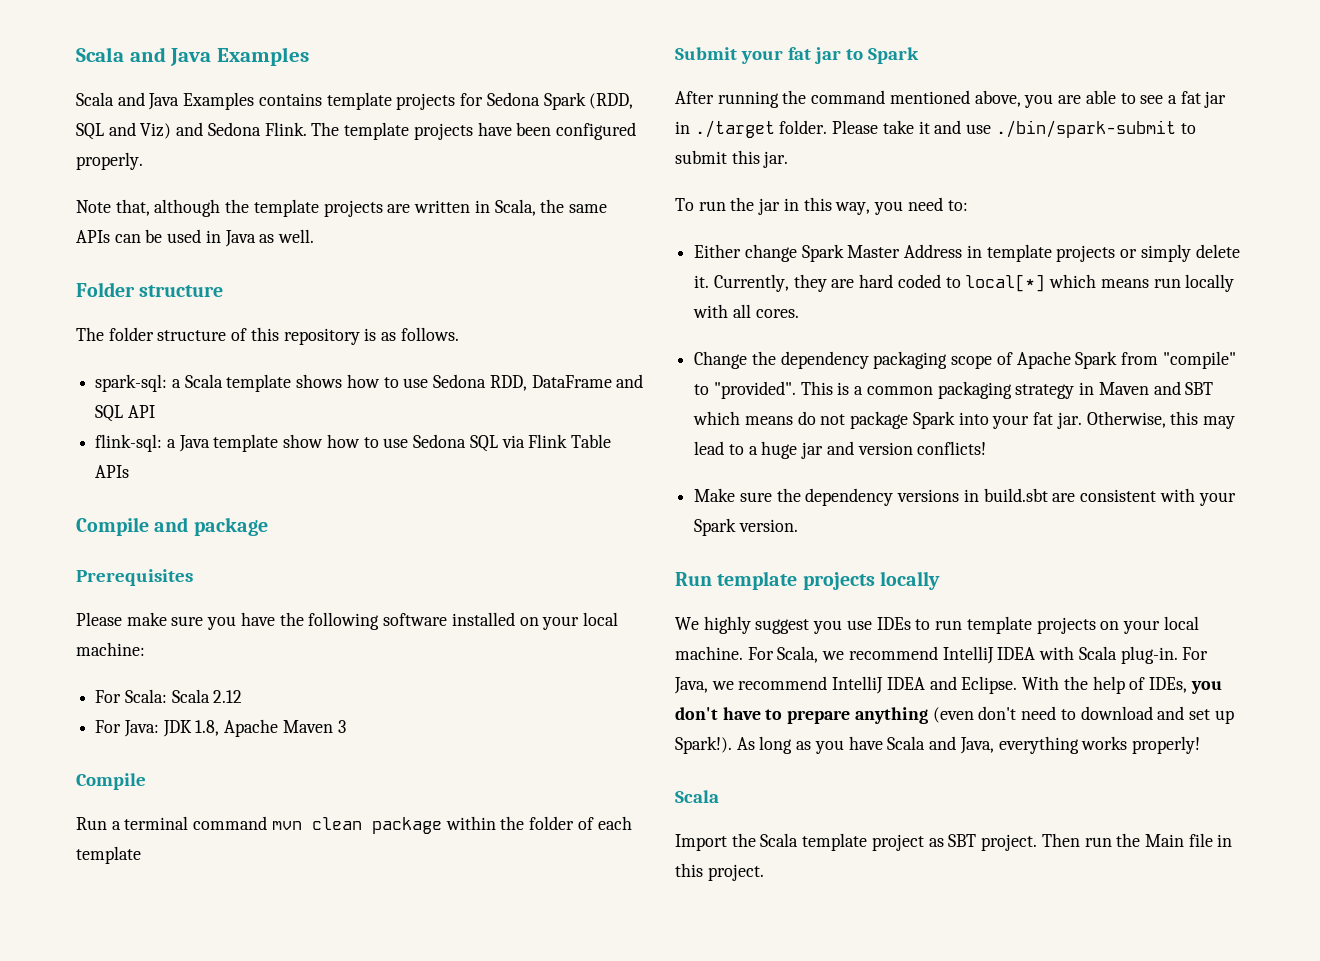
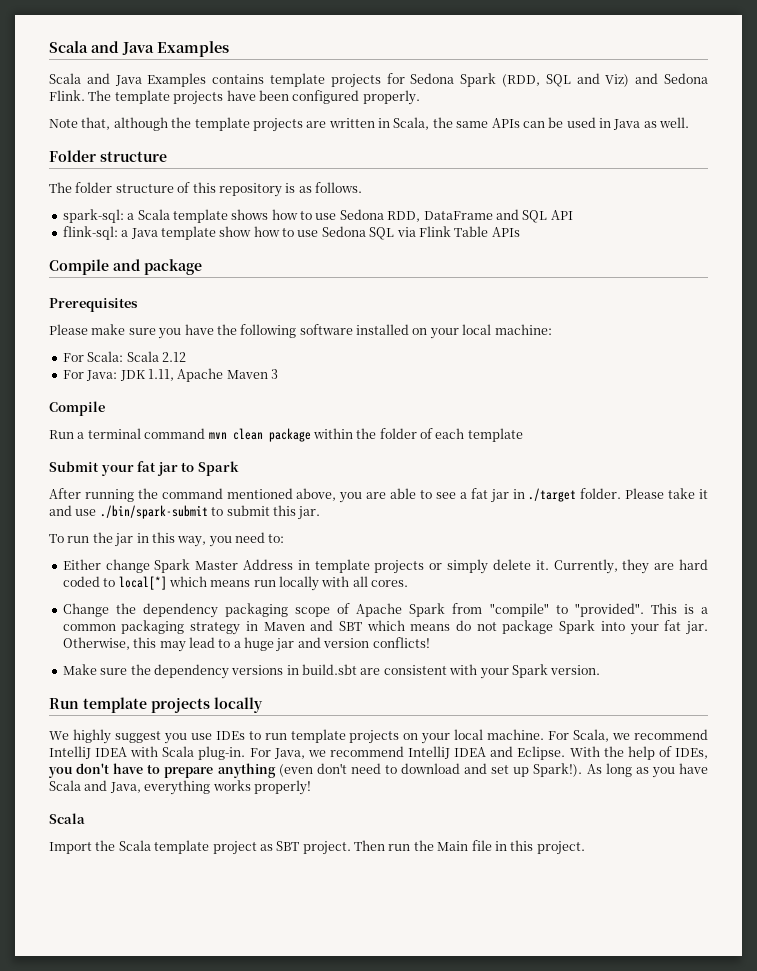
- For Java: JDK 1.8, Apache Maven 3
+ For Java: JDK 1.11, Apache Maven 3

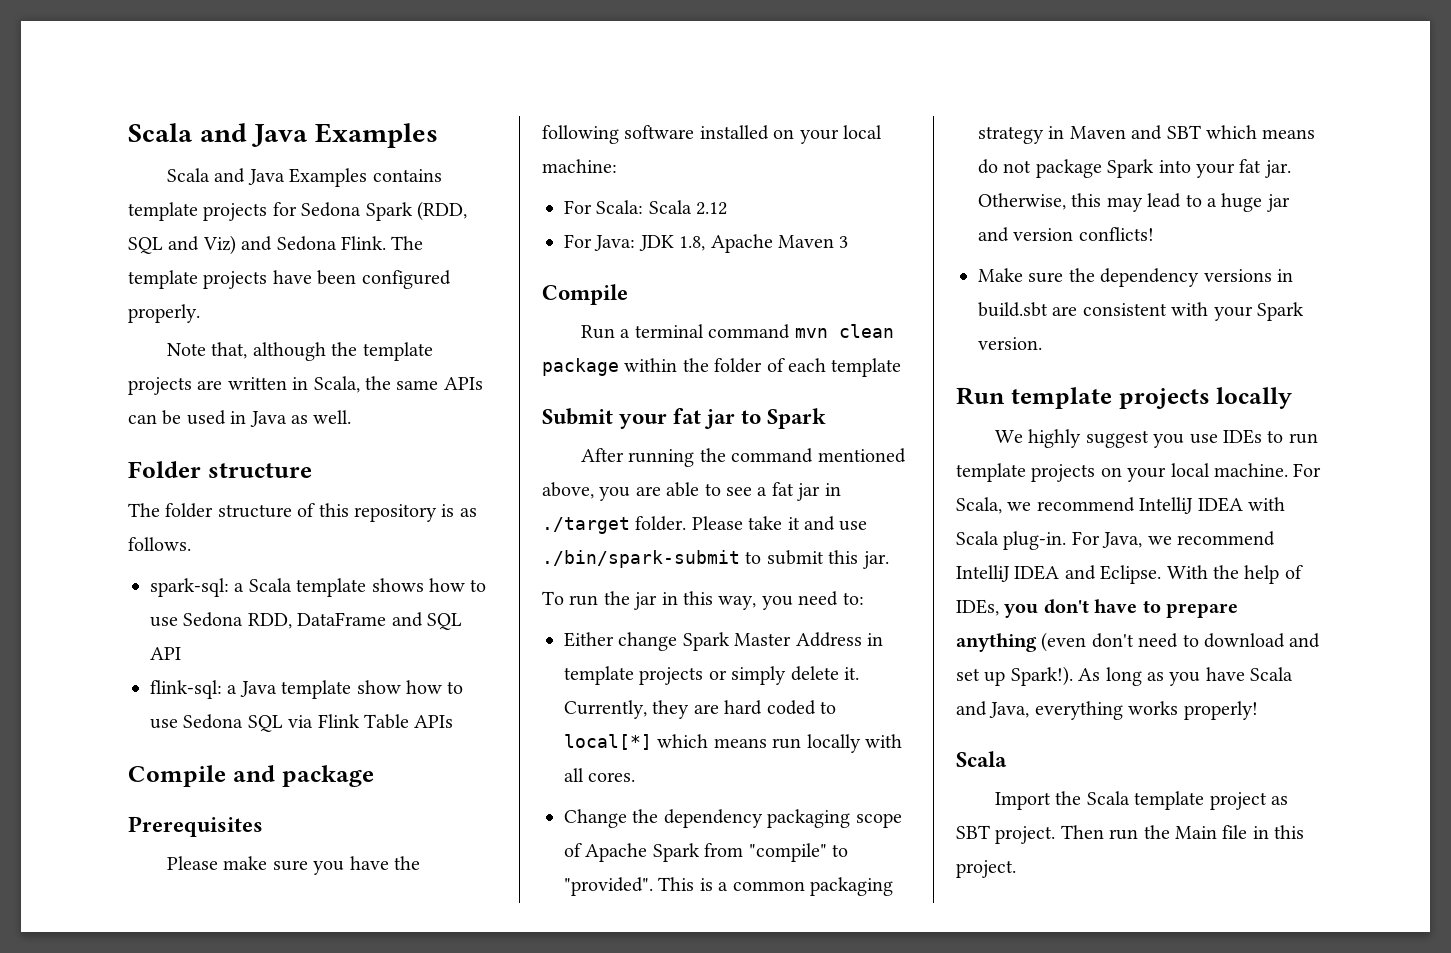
- For Java: JDK 1.11, Apache Maven 3
+ For Java: JDK 1.8, Apache Maven 3

